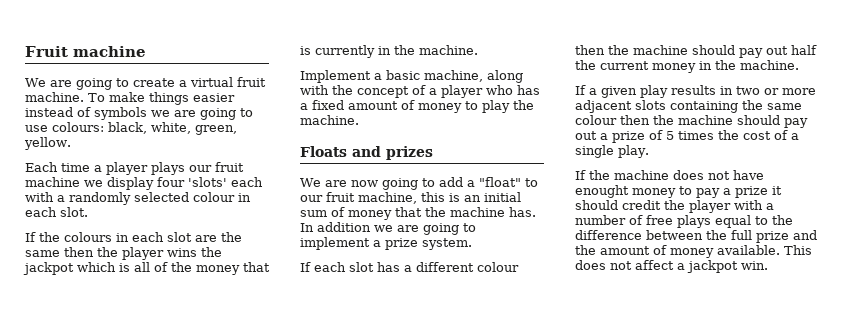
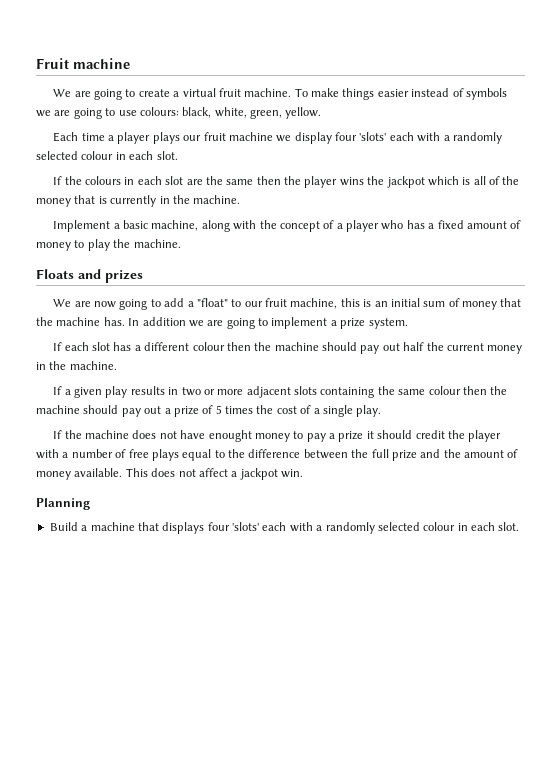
+ Planning
+ Build a machine that displays four 'slots' each with a randomly selected colour in each slot.

